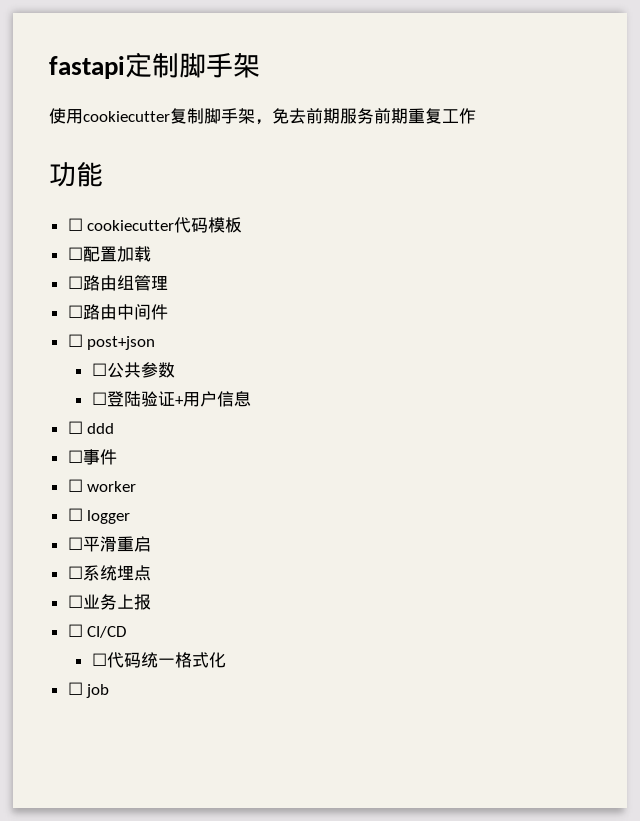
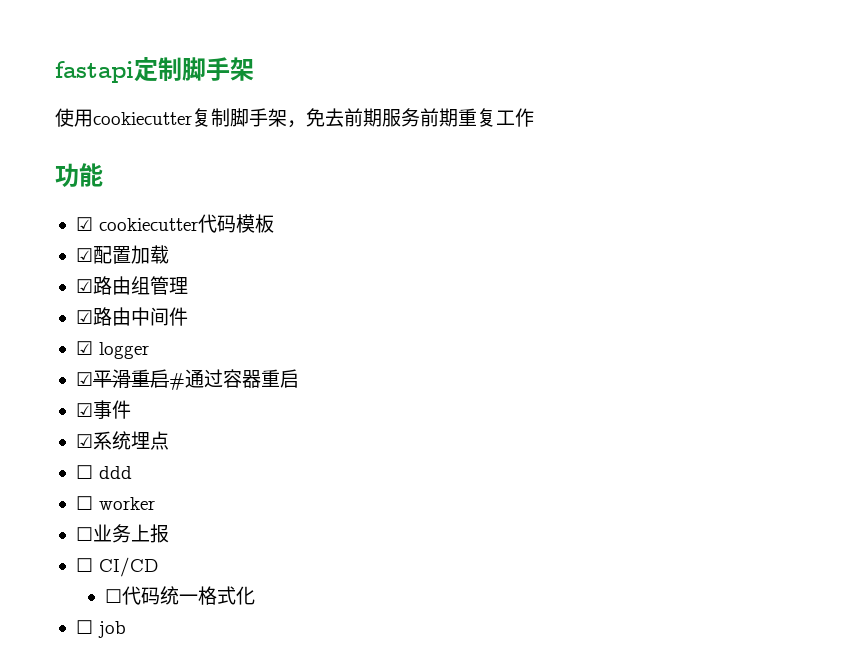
- ☐ cookiecutter代码模板
+ ☑ cookiecutter代码模板
- ☐配置加载
+ ☑配置加载
- ☐路由组管理
+ ☑路由组管理
- ☐路由中间件
+ ☑路由中间件
- ☐ post+json
- ☐公共参数
- ☐登陆验证+用户信息
+ ☑ logger
+ ☑平滑重启#通过容器重启
+ ☑事件
+ ☑系统埋点
- ☐事件
- ☐ logger
- ☐平滑重启
- ☐系统埋点

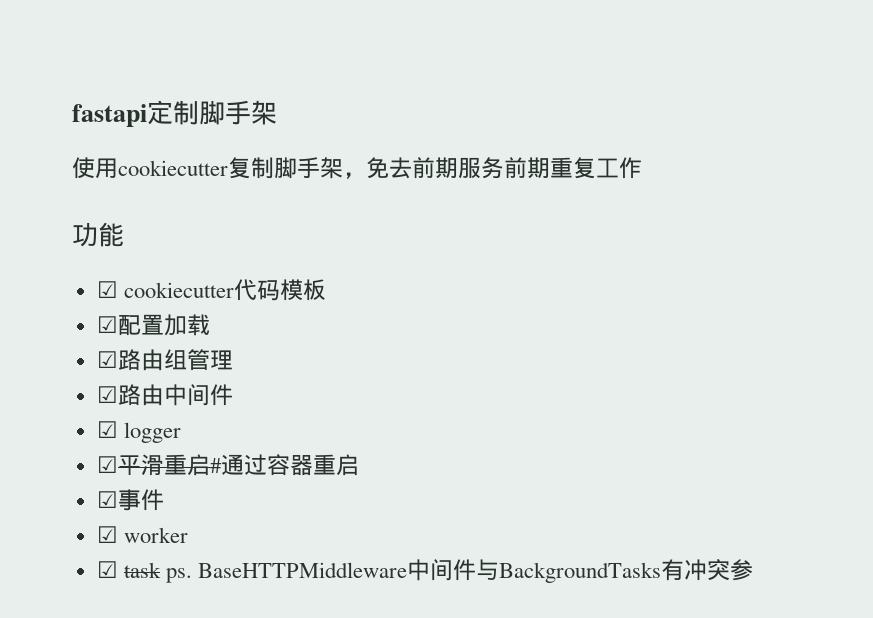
- ☑系统埋点
- ☐ ddd
- ☐ worker
- ☐业务上报
- ☐ CI/CD
- ☐代码统一格式化
- ☐ job
+ ☑ worker
+ ☑ task ps. BaseHTTPMiddleware中间件与BackgroundTasks有冲突参

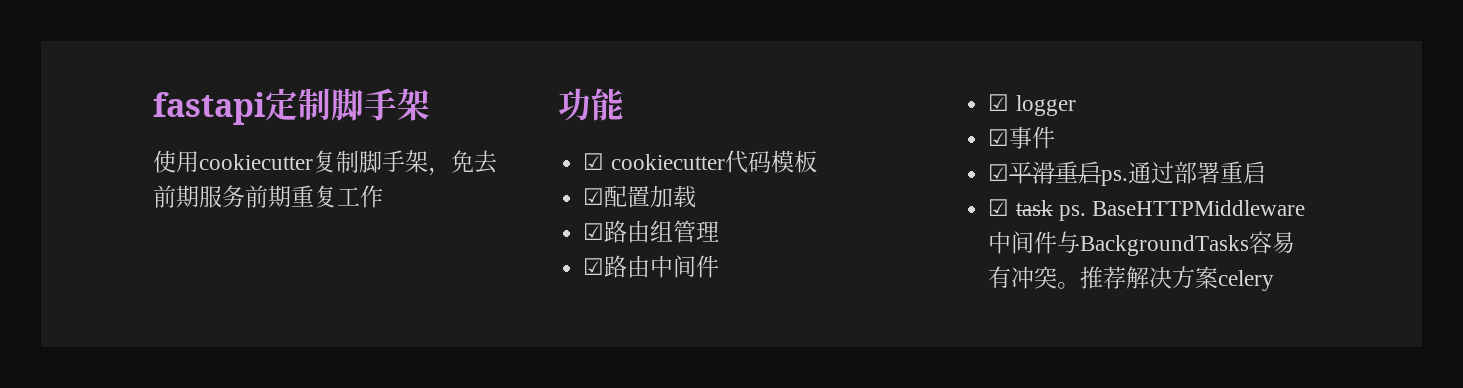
+ ☑事件
- ☑平滑重启#通过容器重启
- ☑事件
- ☑ worker
+ ☑平滑重启ps.通过部署重启
- BaseHTTPMiddleware中间件与BackgroundTasks有冲突参
+ BaseHTTPMiddleware中间件与BackgroundTasks容易有冲突。推荐解决方案celery

